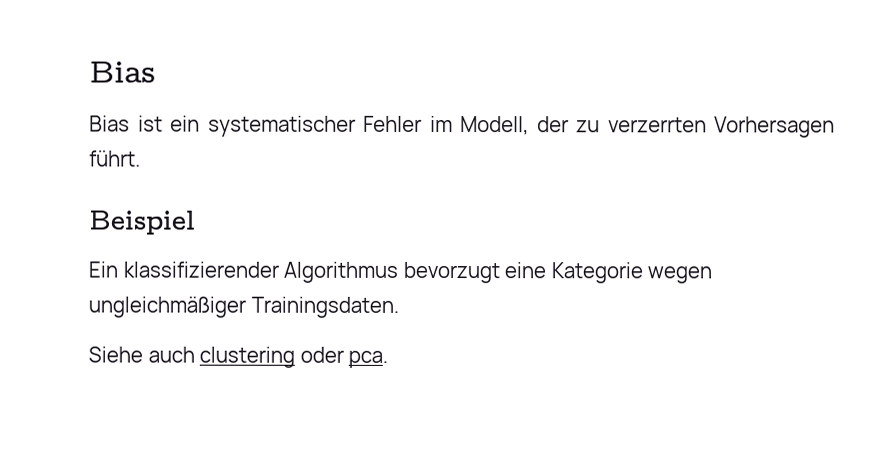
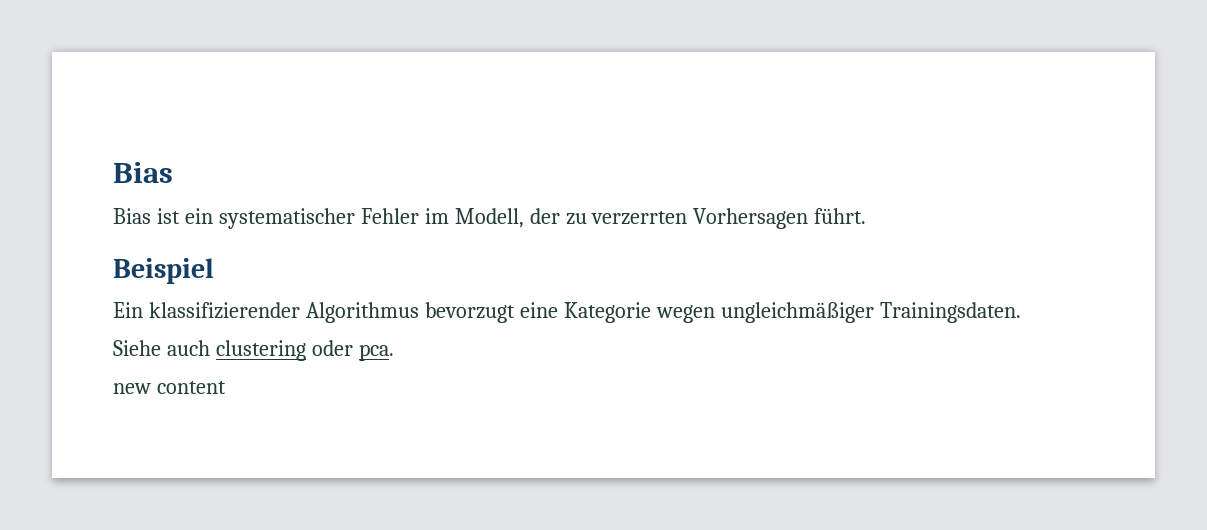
+ new content

